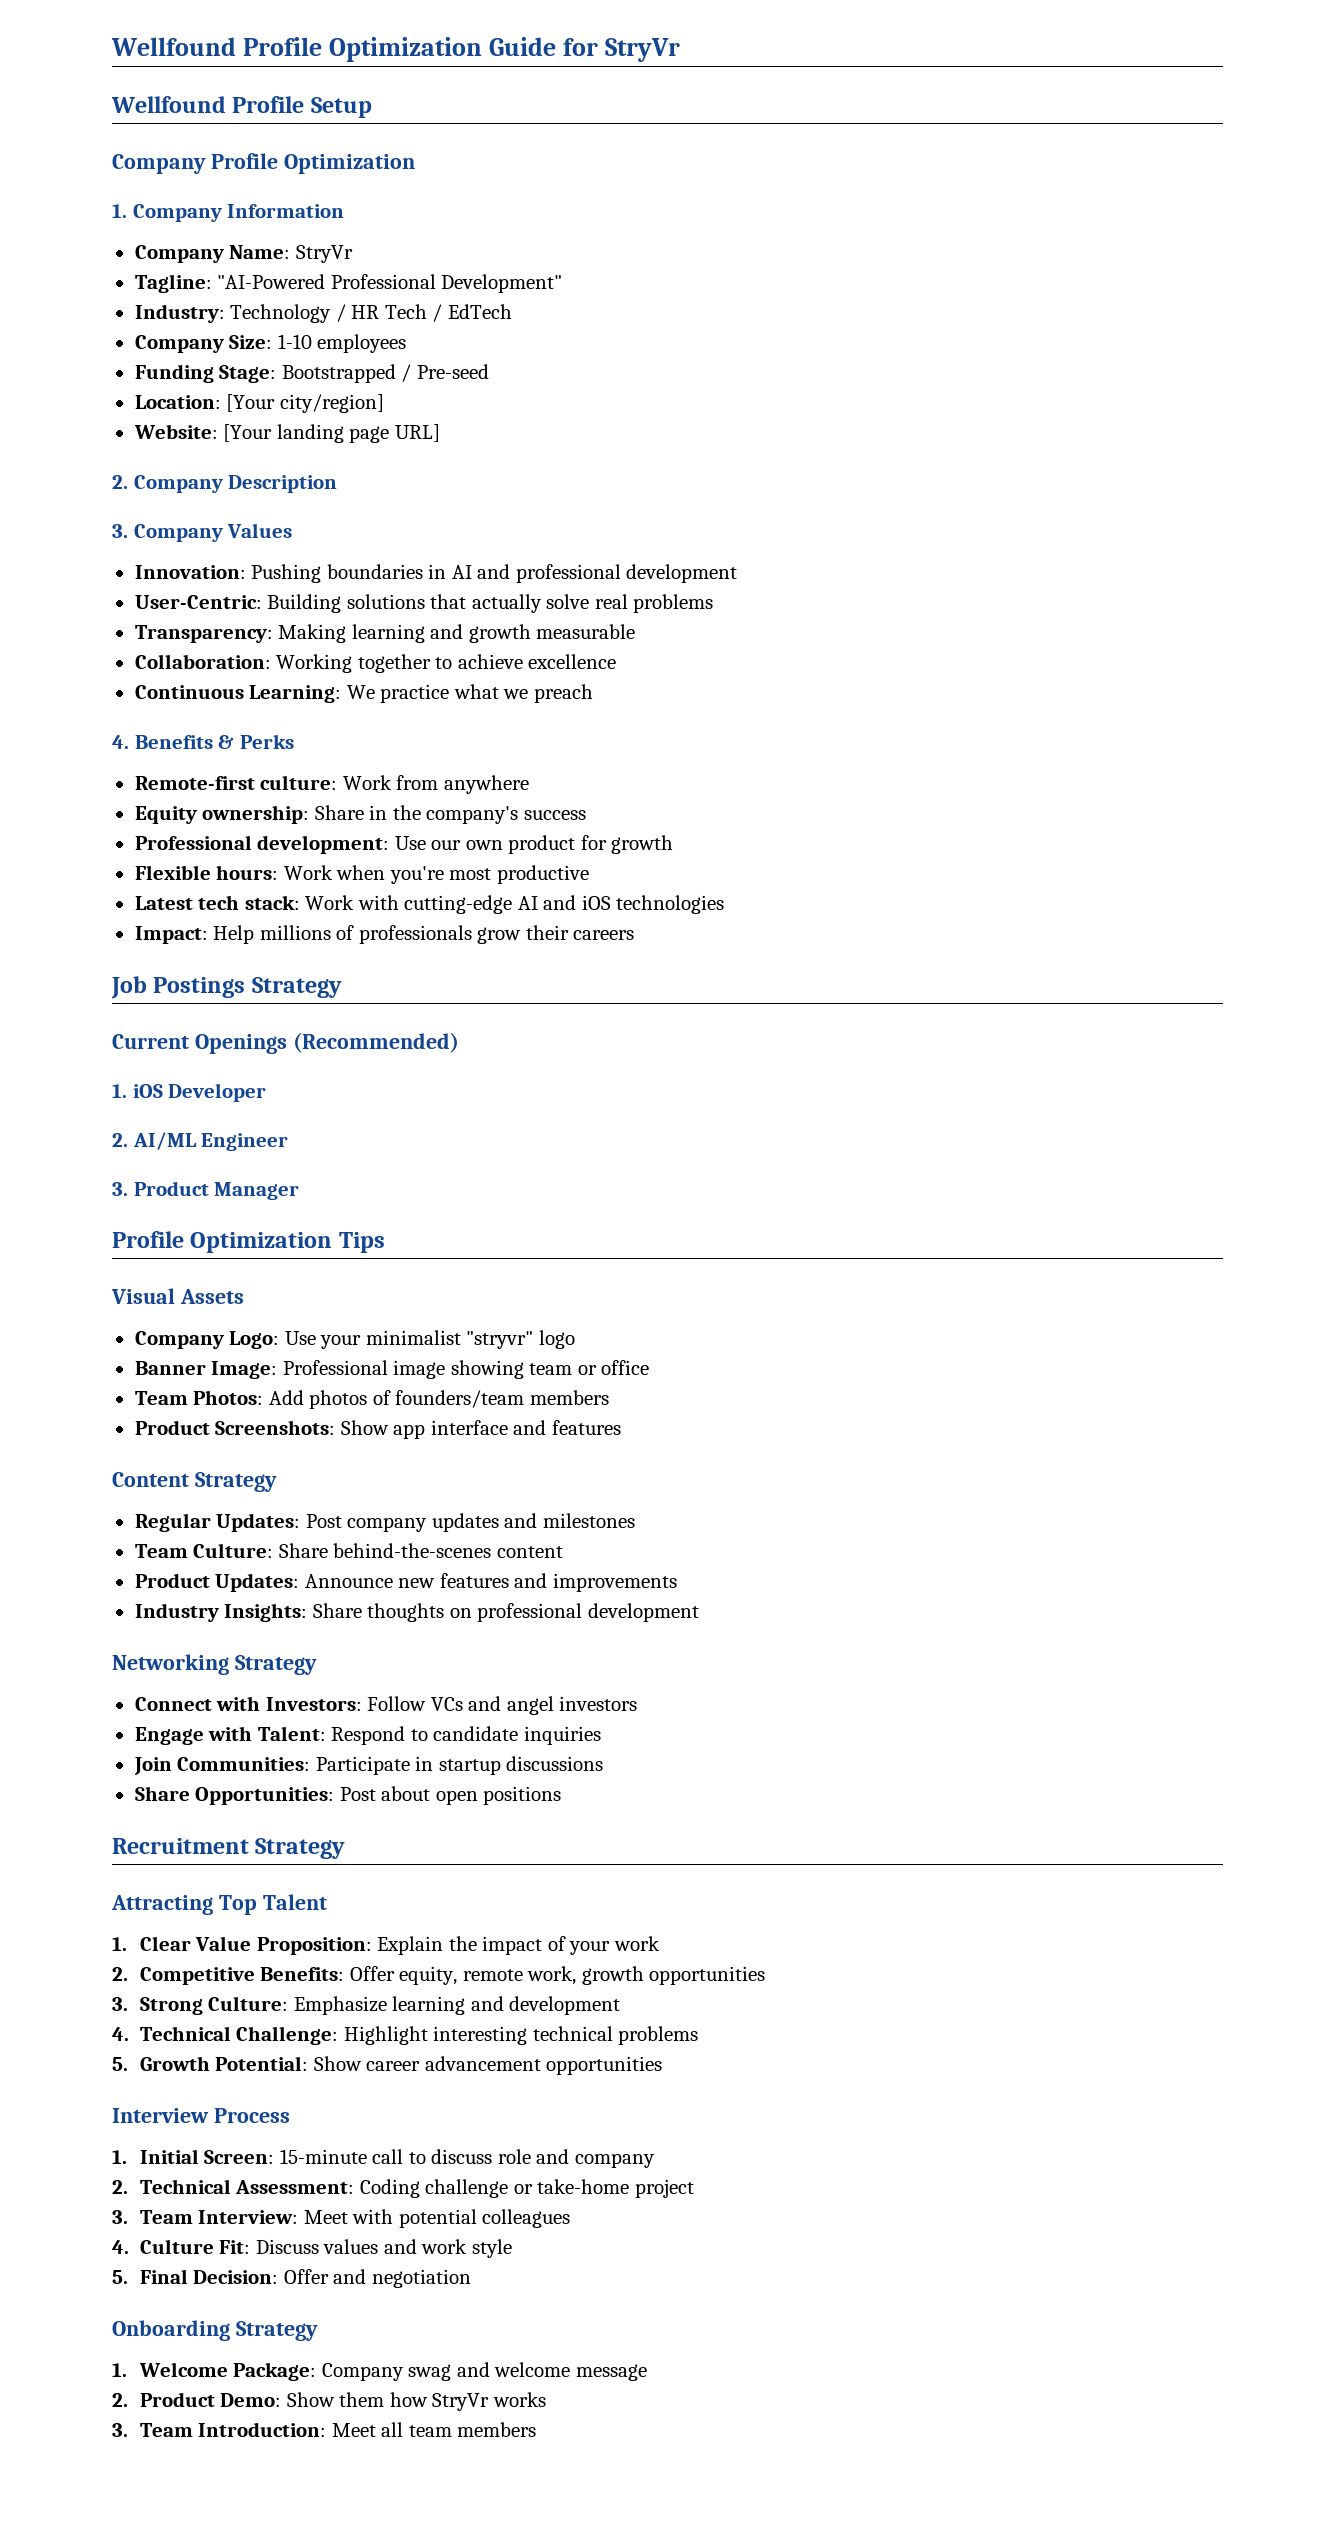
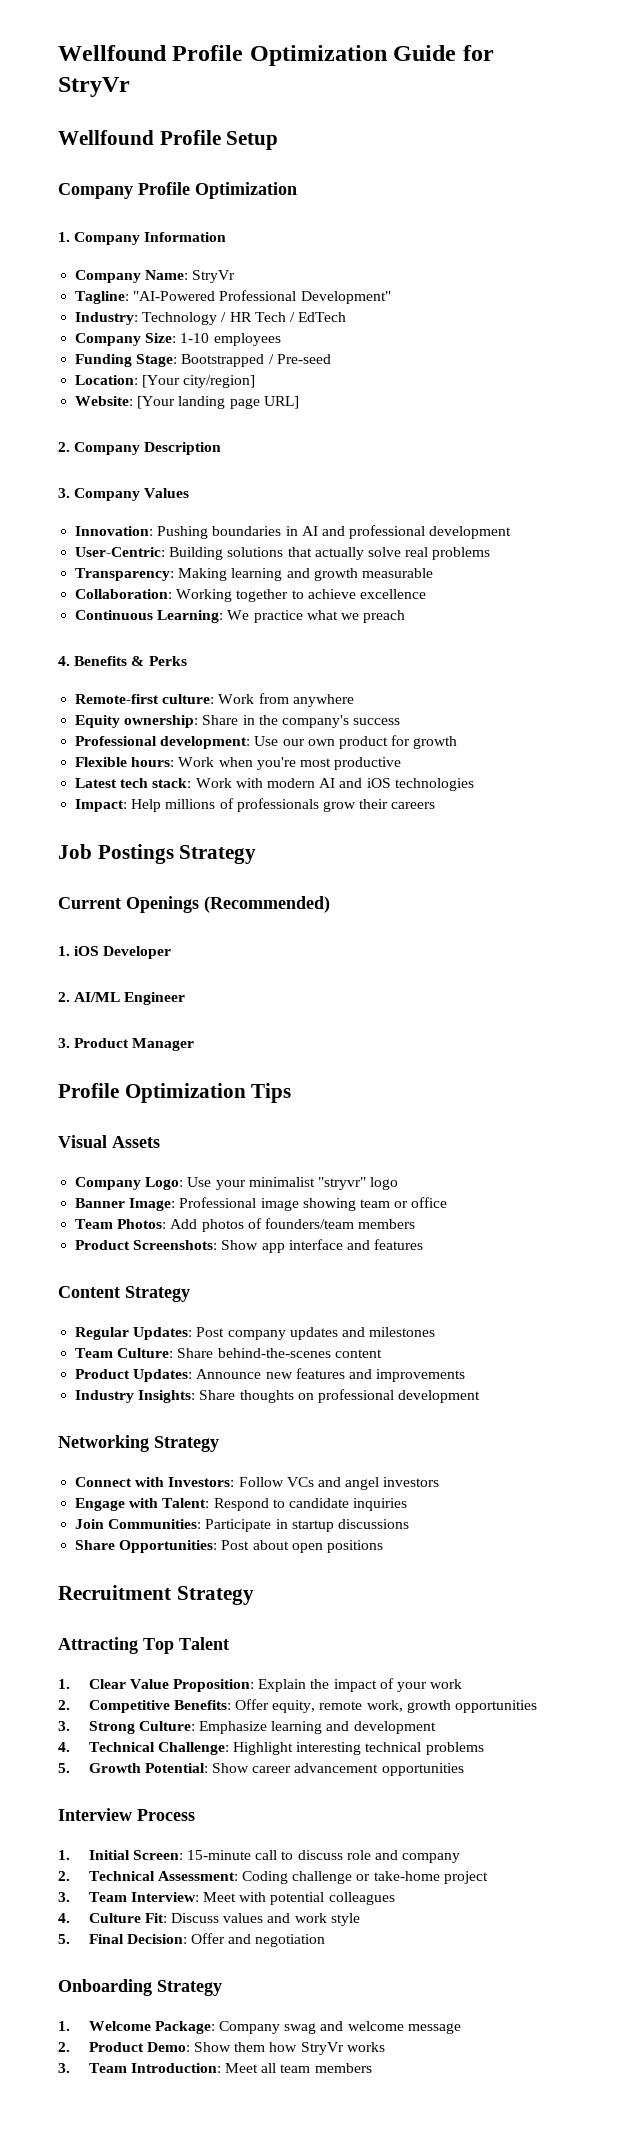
- Latest tech stack: Work with cutting-edge AI and iOS technologies
+ Latest tech stack: Work with modern AI and iOS technologies

